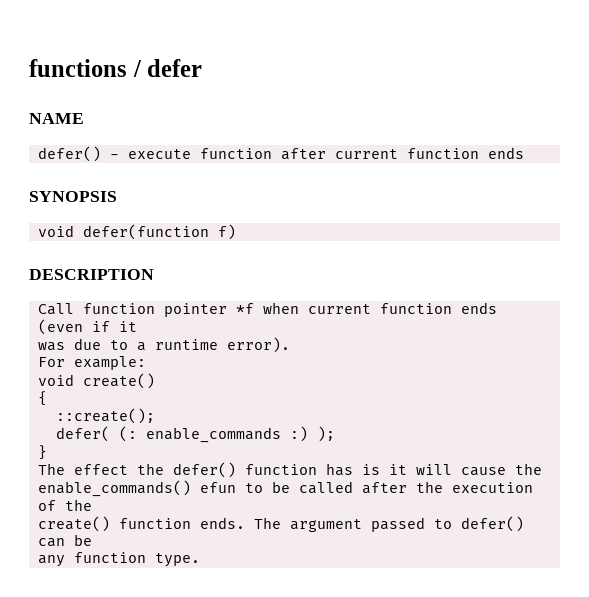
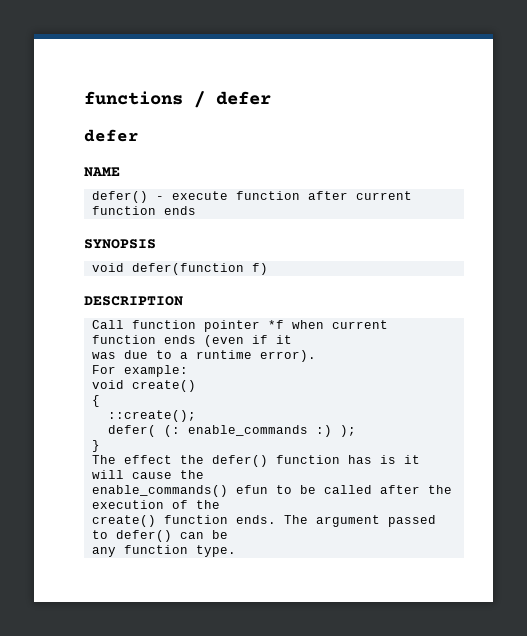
  functions / defer
+ defer

